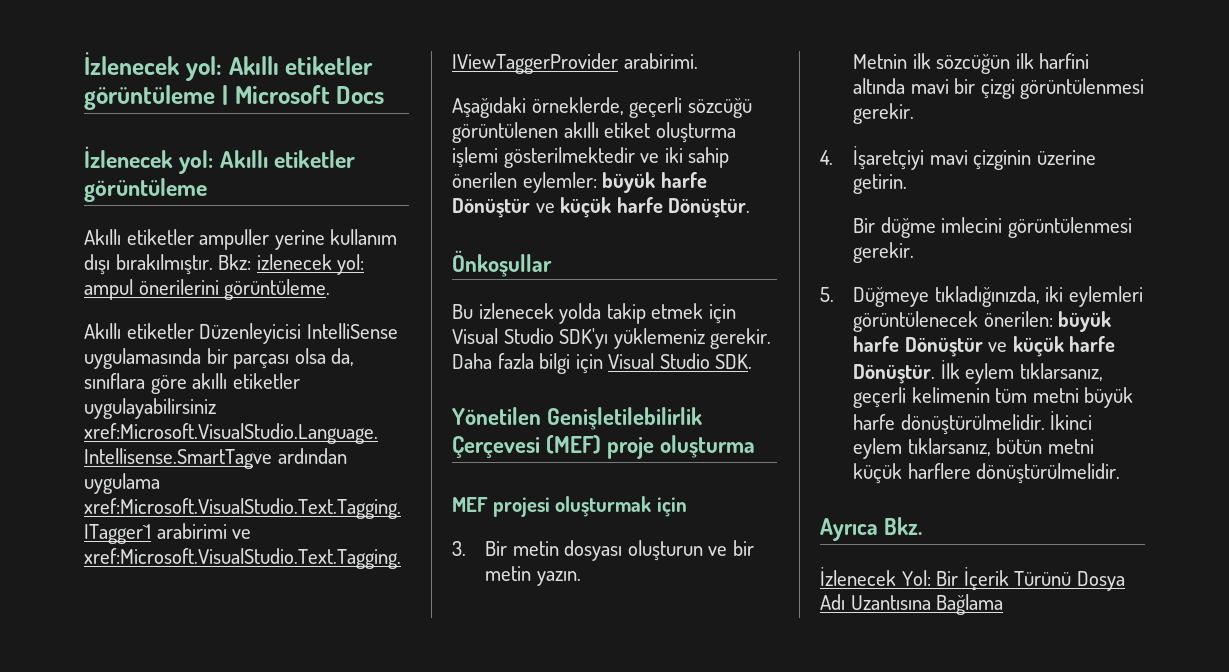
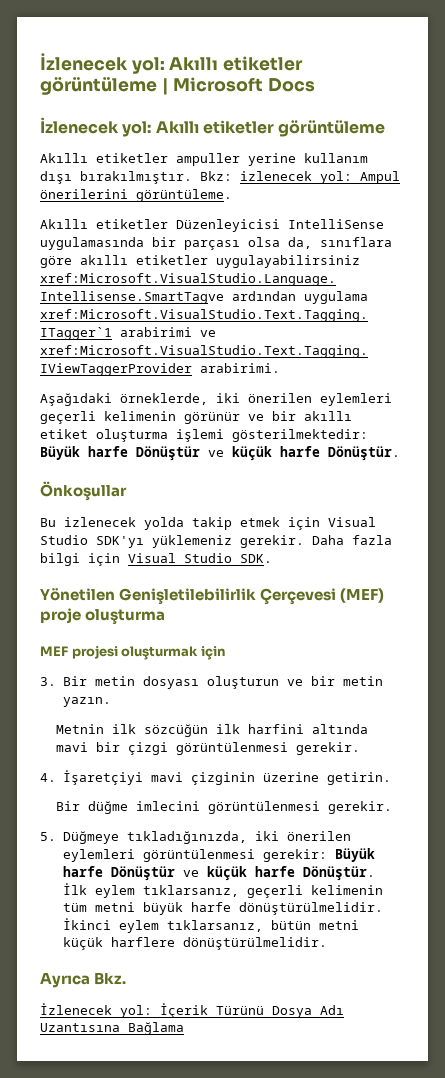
- Bkz: izlenecek yol: ampul önerilerini görüntüleme.
+ Bkz: izlenecek yol: Ampul önerilerini görüntüleme.
- Aşağıdaki örneklerde, geçerli sözcüğü görüntülenen akıllı etiket oluşturma işlemi gösterilmektedir ve iki sahip önerilen eylemler: büyük harfe Dönüştür ve küçük harfe Dönüştür.
+ Aşağıdaki örneklerde, iki önerilen eylemleri geçerli kelimenin görünür ve bir akıllı etiket oluşturma işlemi gösterilmektedir: Büyük harfe Dönüştür ve küçük harfe Dönüştür.
- 5. Düğmeye tıkladığınızda, iki eylemleri görüntülenecek önerilen: büyük harfe Dönüştür ve küçük harfe Dönüştür.
+ 5. Düğmeye tıkladığınızda, iki önerilen eylemleri görüntülenmesi gerekir: Büyük harfe Dönüştür ve küçük harfe Dönüştür.
- İzlenecek Yol: Bir İçerik Türünü Dosya Adı Uzantısına Bağlama
+ İzlenecek yol: İçerik Türünü Dosya Adı Uzantısına Bağlama

